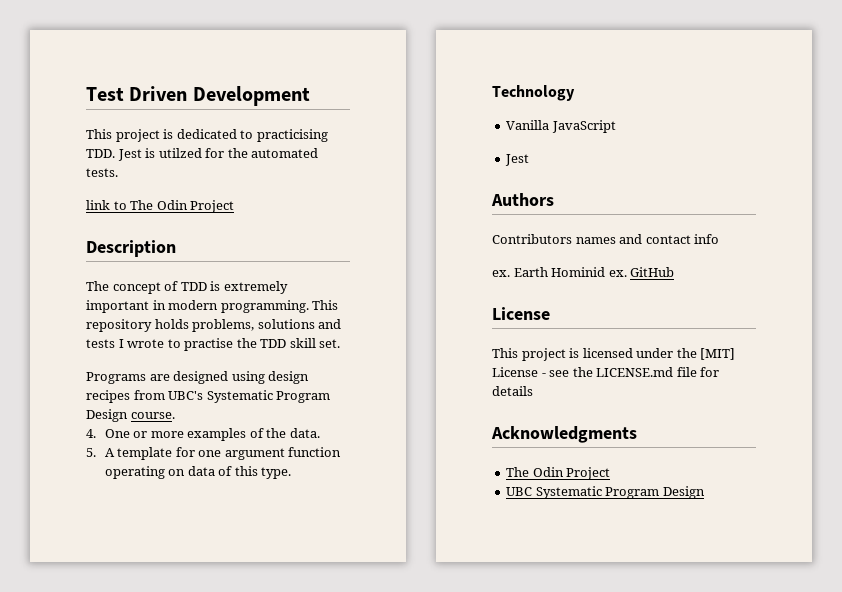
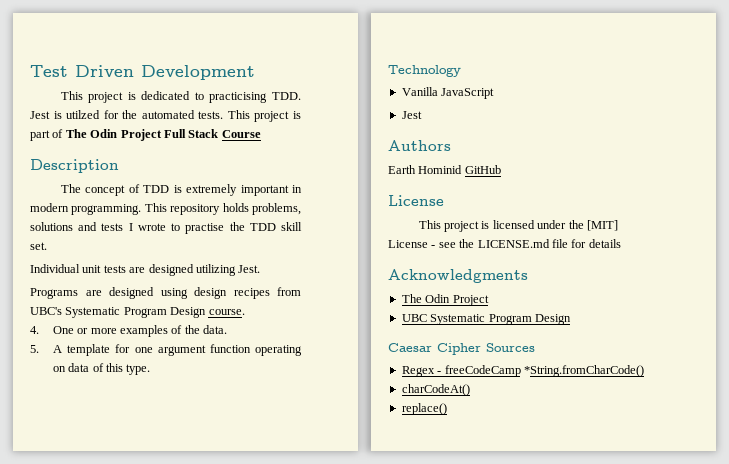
- This project is dedicated to practicising TDD. Jest is utilzed for the automated tests.
- link to The Odin Project
+ This project is dedicated to practicising TDD. Jest is utilzed for the automated tests. This project is part of The Odin Project Full Stack Course
+ Individual unit tests are designed utilizing Jest.
- Contributors names and contact info
- ex. Earth Hominid ex. GitHub
+ Earth Hominid GitHub
+ Caesar Cipher Sources
+ Regex - freeCodeCamp *String.fromCharCode()
+ charCodeAt()
+ replace()

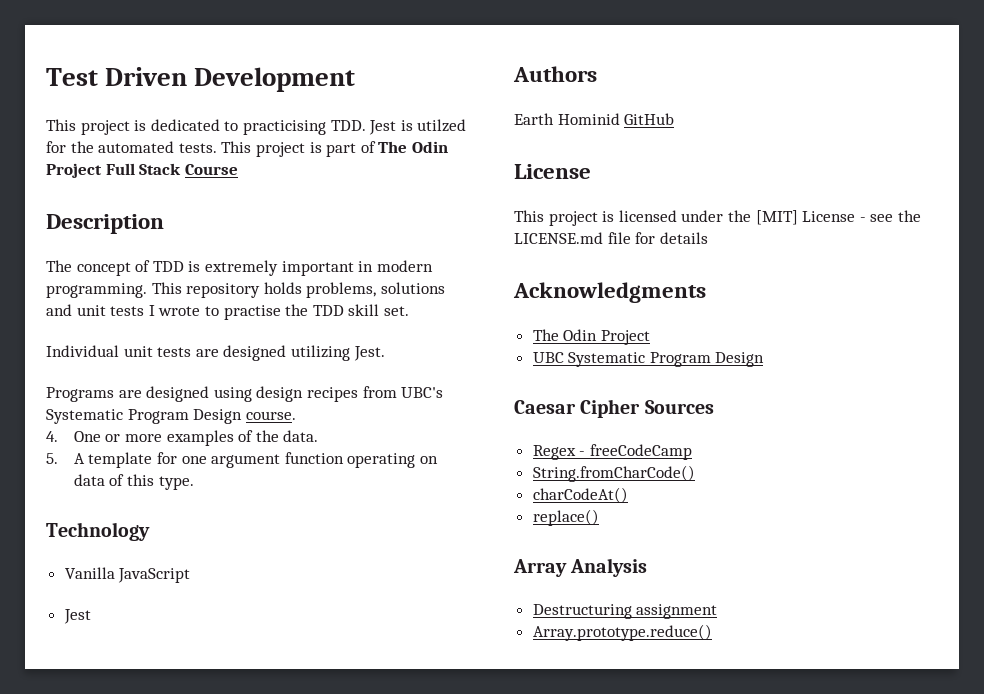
- This repository holds problems, solutions and tests I wrote to practise the TDD skill set.
+ This repository holds problems, solutions and unit tests I wrote to practise the TDD skill set.
- Regex - freeCodeCamp *String.fromCharCode()
+ Regex - freeCodeCamp
+ String.fromCharCode()
+ Array Analysis
+ Destructuring assignment
+ Array.prototype.reduce()

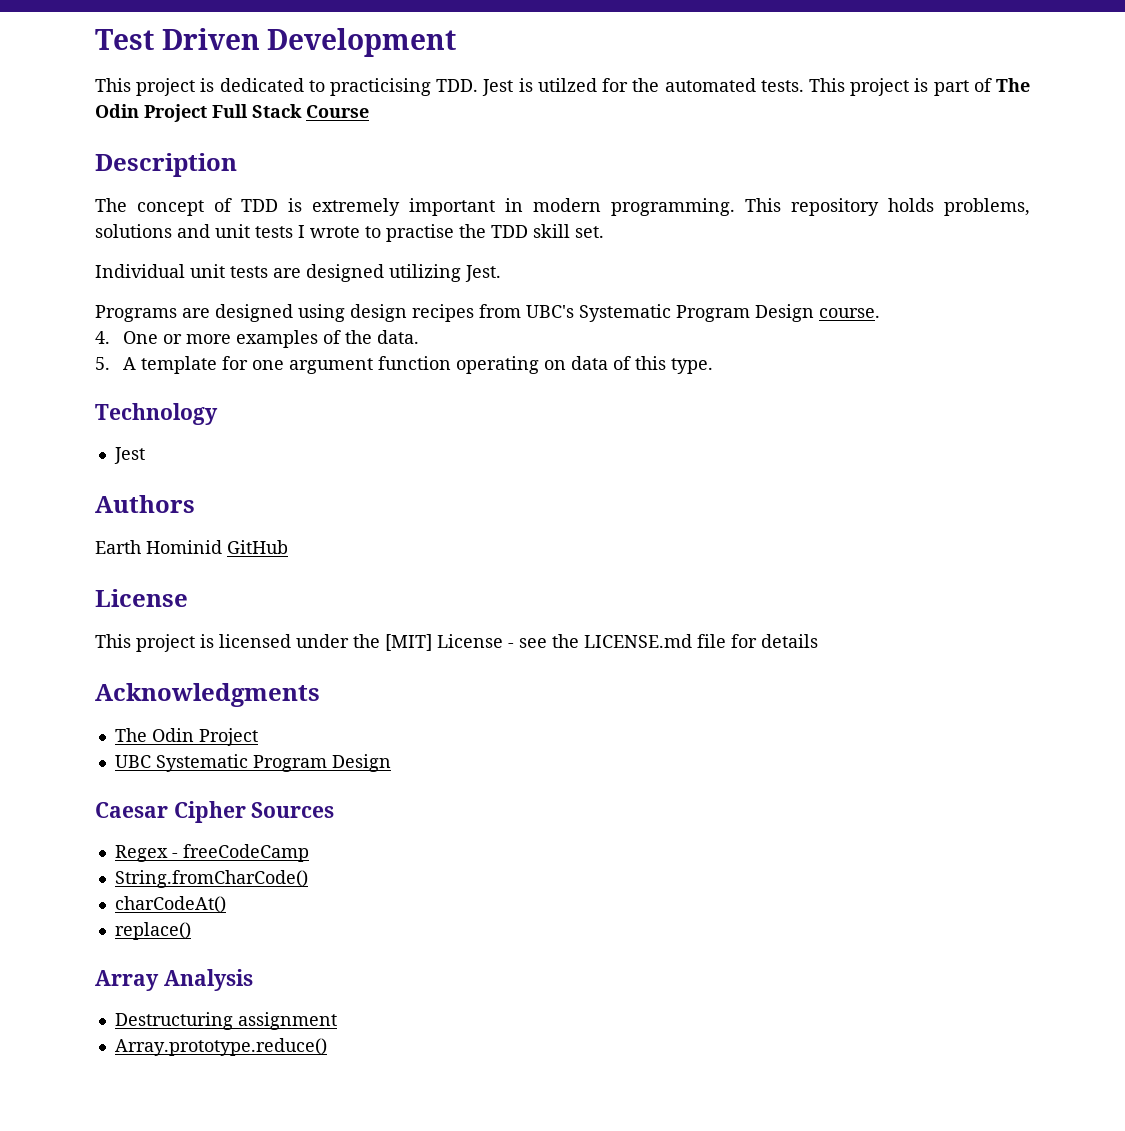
- Vanilla JavaScript

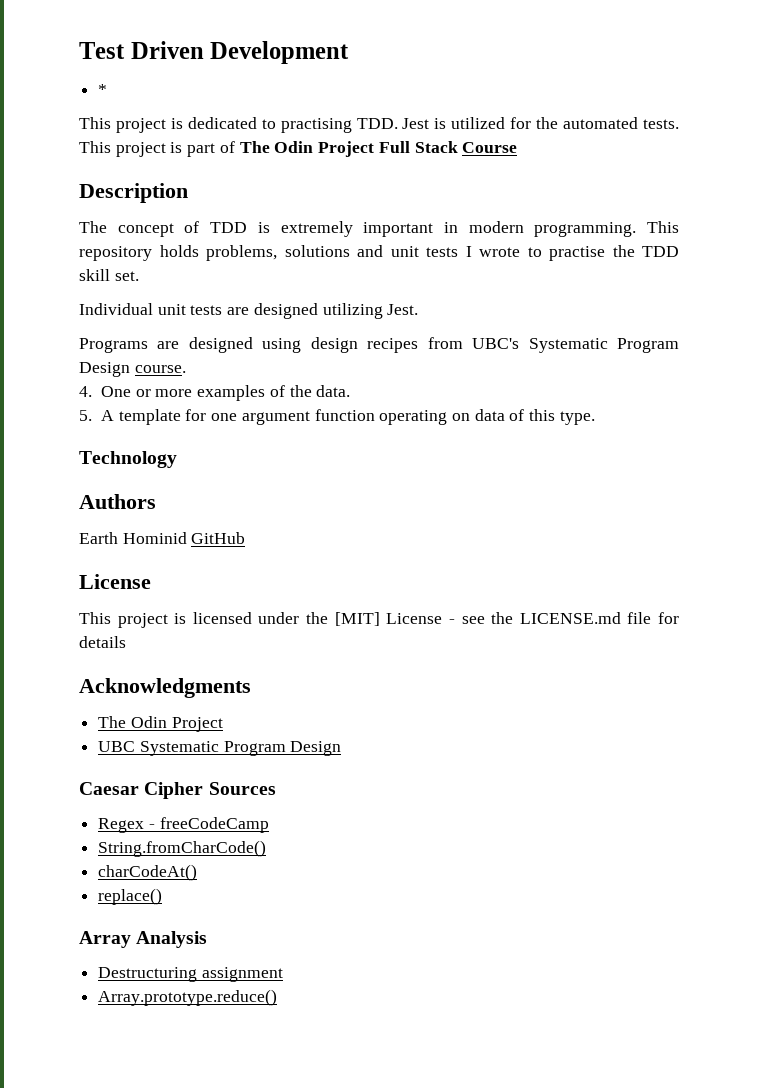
+ *
- This project is dedicated to practicising TDD. Jest is utilzed for the automated tests.
+ This project is dedicated to practising TDD. Jest is utilized for the automated tests.
  Technology
- Jest

